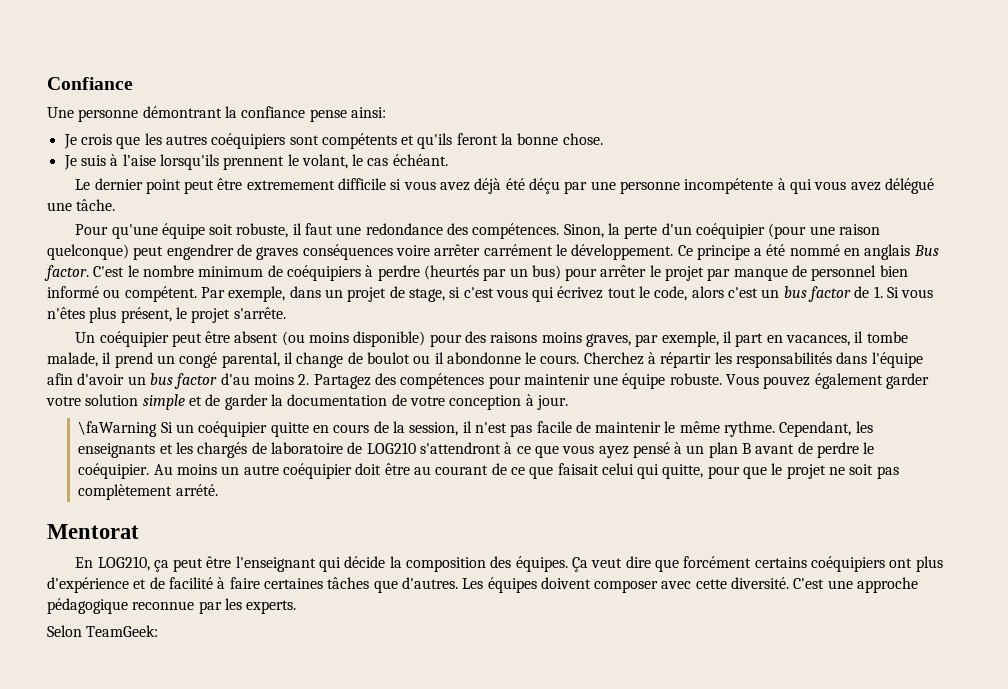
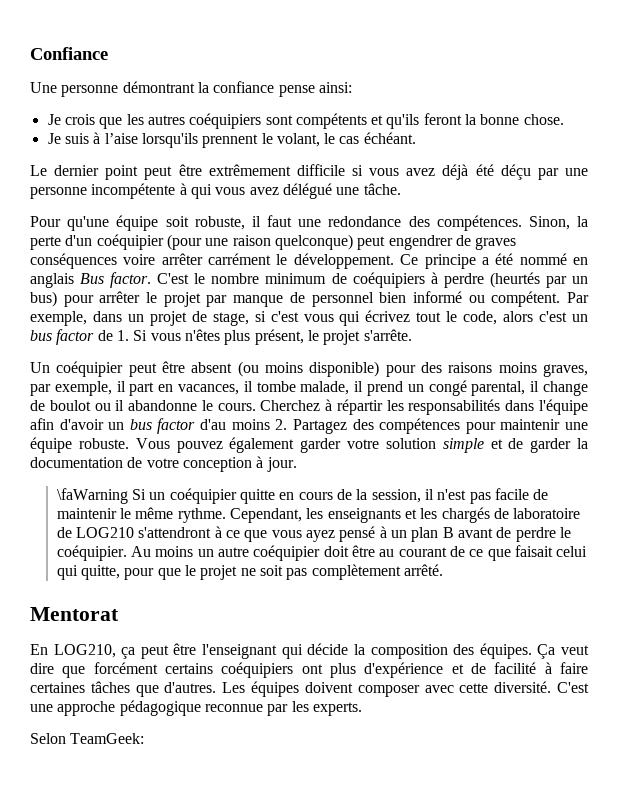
- Le dernier point peut être extremement difficile si vous avez déjà été déçu par une personne incompétente à qui vous avez délégué une tâche.
+ Le dernier point peut être extrêmement difficile si vous avez déjà été déçu par une personne incompétente à qui vous avez délégué une tâche.
- Un coéquipier peut être absent (ou moins disponible) pour des raisons moins graves, par exemple, il part en vacances, il tombe malade, il prend un congé parental, il change de boulot ou il abondonne le cours.
+ Un coéquipier peut être absent (ou moins disponible) pour des raisons moins graves, par exemple, il part en vacances, il tombe malade, il prend un congé parental, il change de boulot ou il abandonne le cours.
- Au moins un autre coéquipier doit être au courant de ce que faisait celui qui quitte, pour que le projet ne soit pas complètement arrété.
+ Au moins un autre coéquipier doit être au courant de ce que faisait celui qui quitte, pour que le projet ne soit pas complètement arrêté.

